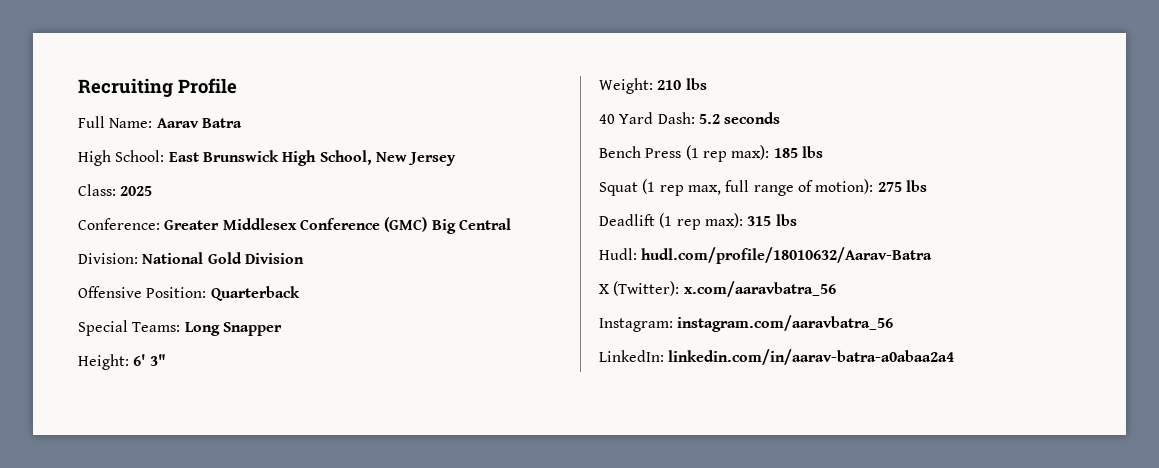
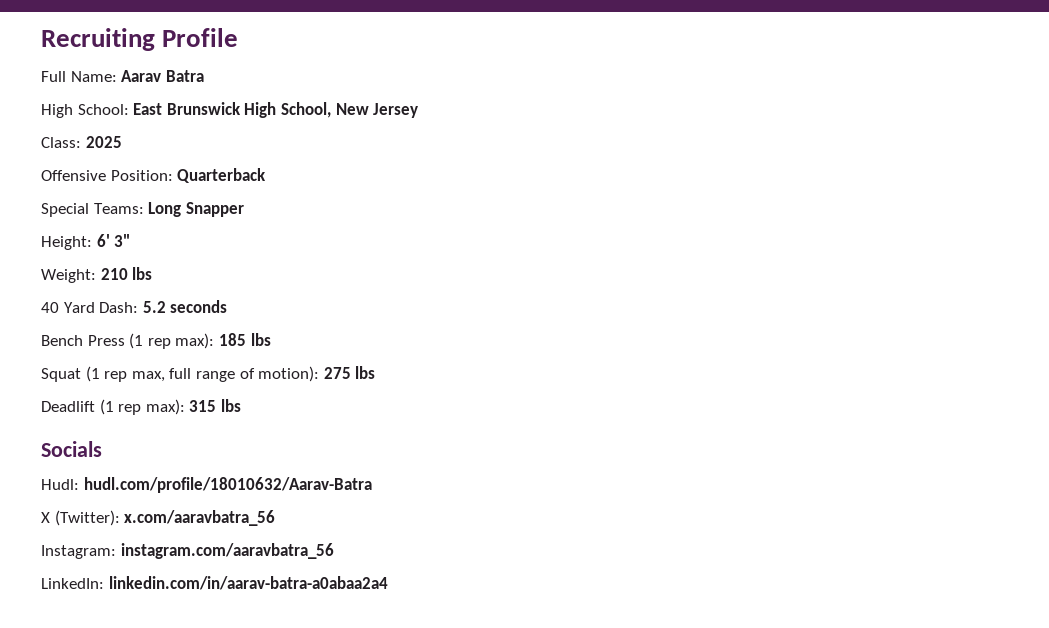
- Conference: Greater Middlesex Conference (GMC) Big Central
- Division: National Gold Division
+ Socials

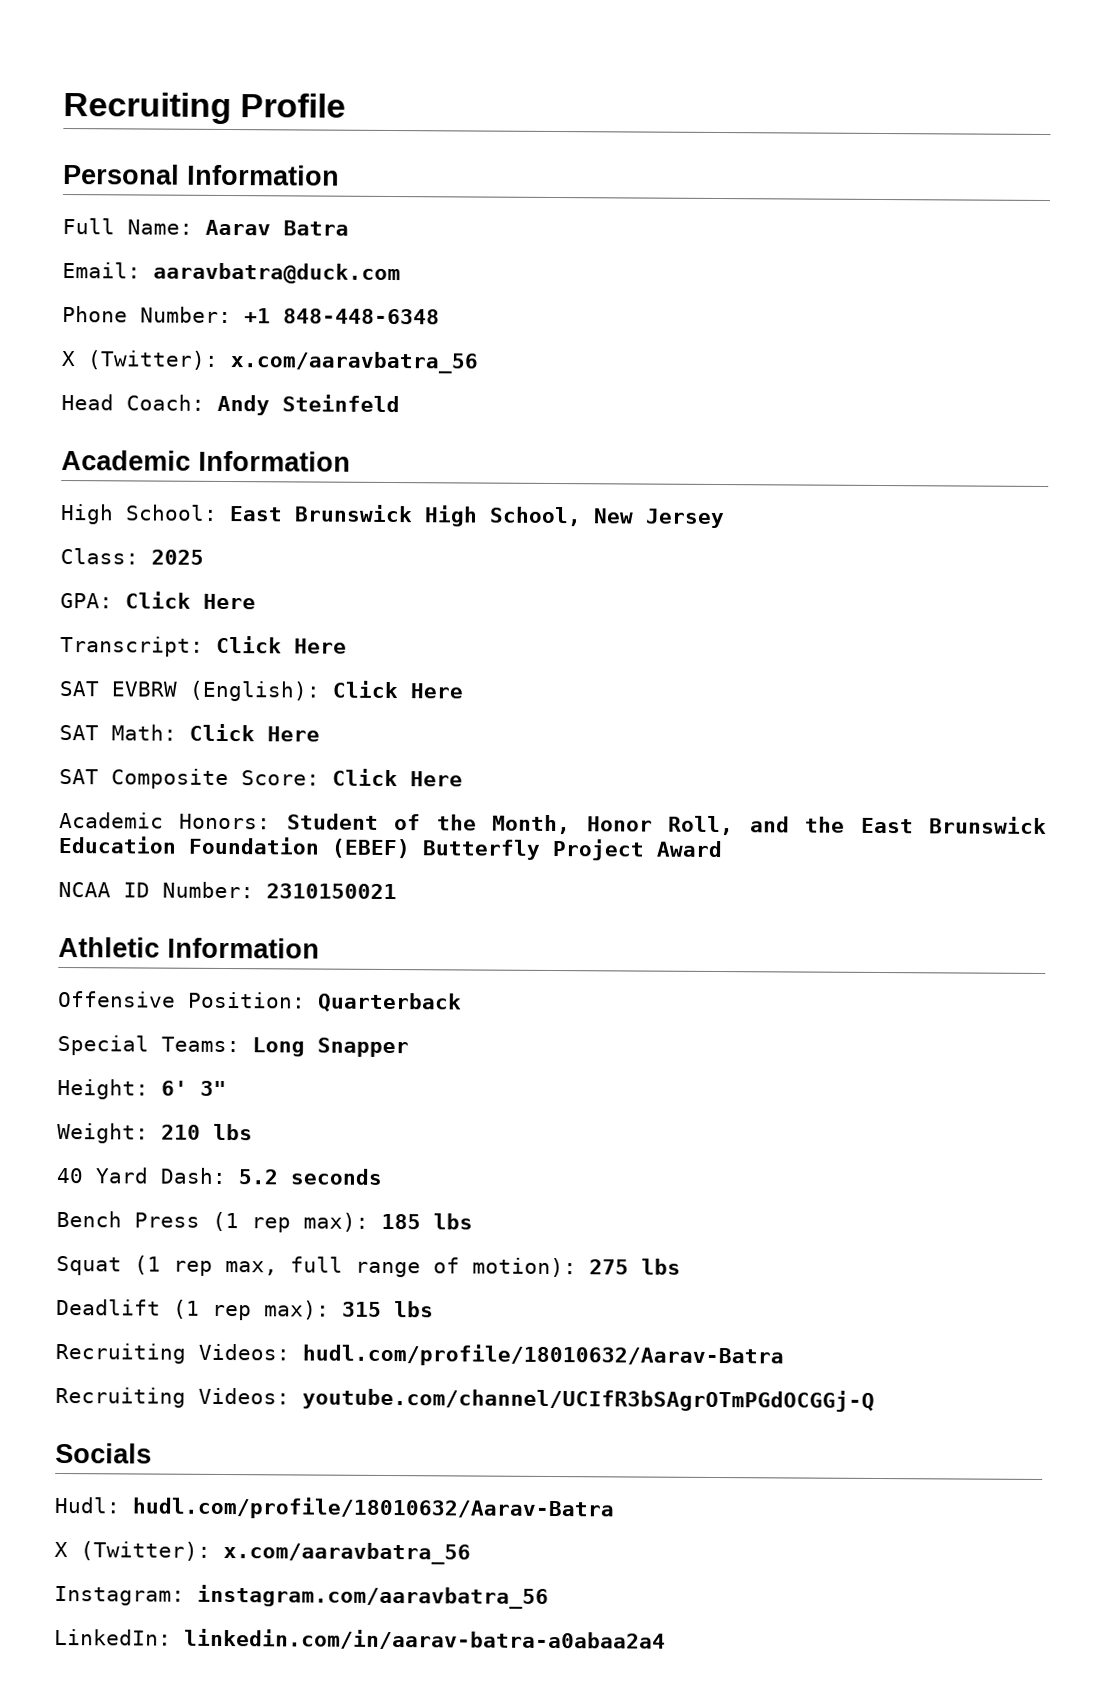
+ Personal Information
+ Email: aaravbatra@duck.com
+ Phone Number: +1 848-448-6348
+ X (Twitter): x.com/aaravbatra_56
+ Head Coach: Andy Steinfeld
+ Academic Information
+ GPA: Click Here
+ Transcript: Click Here
+ SAT EVBRW (English): Click Here
+ SAT Math: Click Here
+ SAT Composite Score: Click Here
+ Academic Honors: Student of the Month, Honor Roll, and the East Brunswick Education Foundation (EBEF) Butterfly Project Award
+ NCAA ID Number: 2310150021
+ Athletic Information
+ Recruiting Videos: hudl.com/profile/18010632/Aarav-Batra
+ Recruiting Videos: youtube.com/channel/UCIfR3bSAgrOTmPGdOCGGj-Q

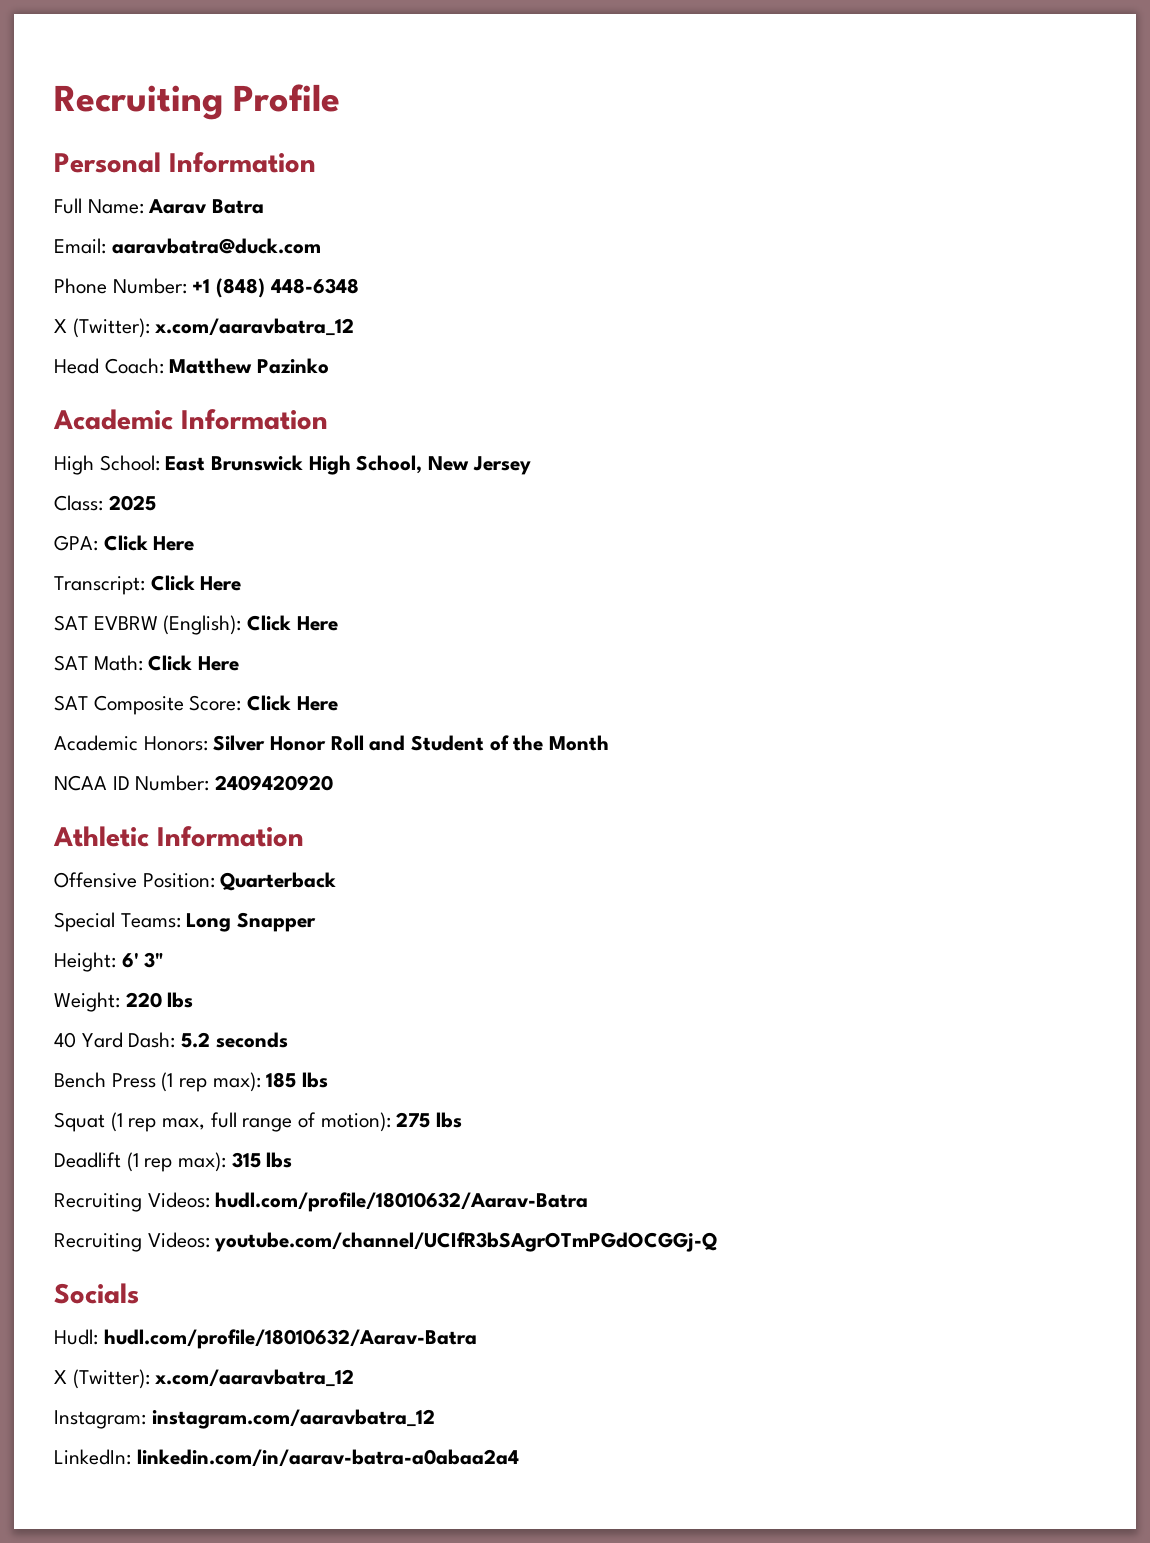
- Phone Number: +1 848-448-6348
- X (Twitter): x.com/aaravbatra_56
+ Phone Number: +1 (848) 448-6348
+ X (Twitter): x.com/aaravbatra_12
- Head Coach: Andy Steinfeld
+ Head Coach: Matthew Pazinko
- Academic Honors: Student of the Month, Honor Roll, and the East Brunswick Education Foundation (EBEF) Butterfly Project Award
+ Academic Honors: Silver Honor Roll and Student of the Month
- NCAA ID Number: 2310150021
+ NCAA ID Number: 2409420920
- Weight: 210 lbs
+ Weight: 220 lbs
  Hudl: hudl.com/profile/18010632/Aarav-Batra
- X (Twitter): x.com/aaravbatra_56
+ X (Twitter): x.com/aaravbatra_12
- Instagram: instagram.com/aaravbatra_56
+ Instagram: instagram.com/aaravbatra_12

